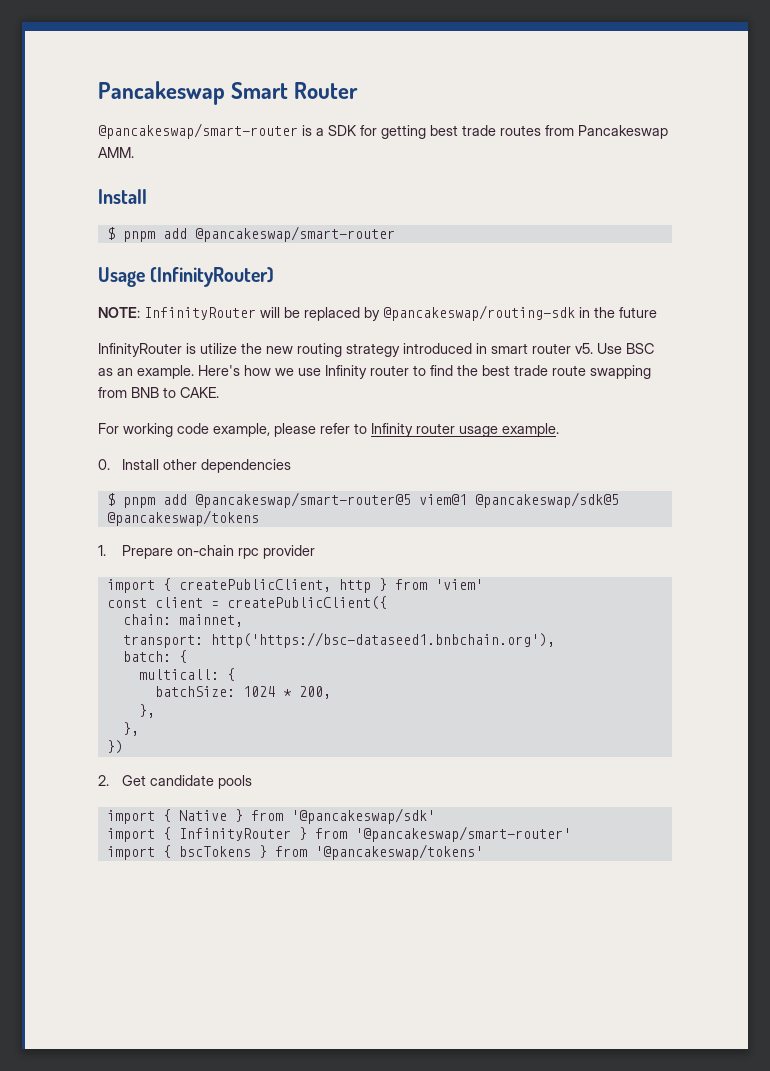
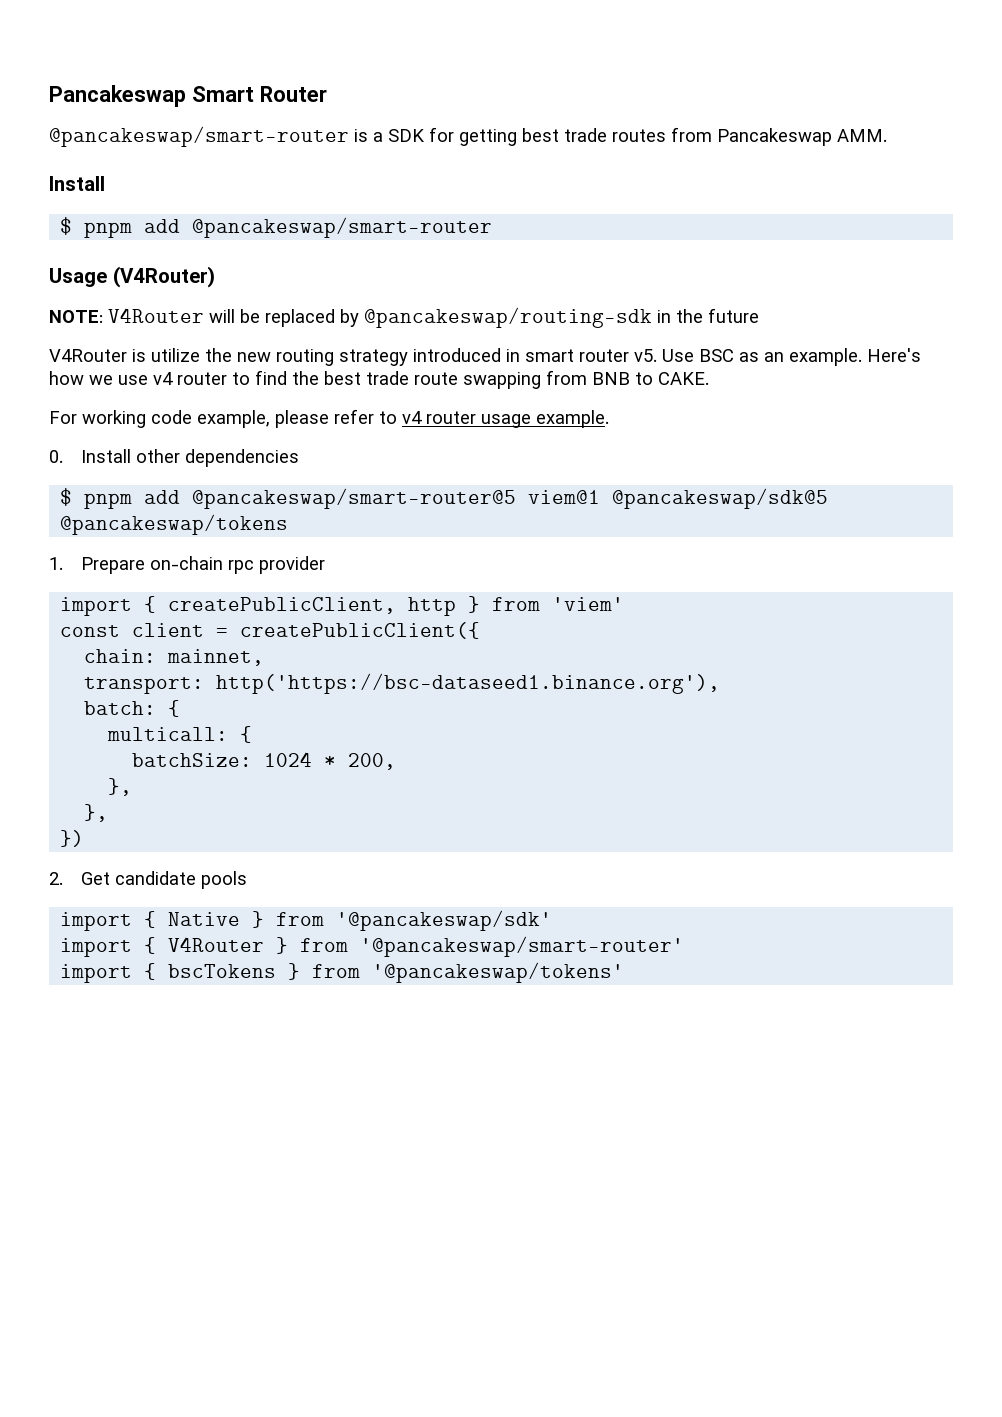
- Usage (InfinityRouter)
+ Usage (V4Router)
- NOTE: InfinityRouter will be replaced by @pancakeswap/routing-sdk in the future
+ NOTE: V4Router will be replaced by @pancakeswap/routing-sdk in the future
- InfinityRouter is utilize the new routing strategy introduced in smart router v5.
+ V4Router is utilize the new routing strategy introduced in smart router v5.
- Here's how we use Infinity router to find the best trade route swapping from BNB to CAKE.
+ Here's how we use v4 router to find the best trade route swapping from BNB to CAKE.
- For working code example, please refer to Infinity router usage example.
+ For working code example, please refer to v4 router usage example.
- transport: http('https://bsc-dataseed1.bnbchain.org'),
+ transport: http('https://bsc-dataseed1.binance.org'),
- import { InfinityRouter } from '@pancakeswap/smart-router'
+ import { V4Router } from '@pancakeswap/smart-router'

